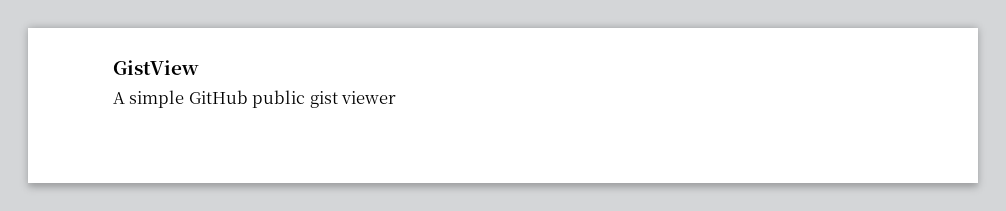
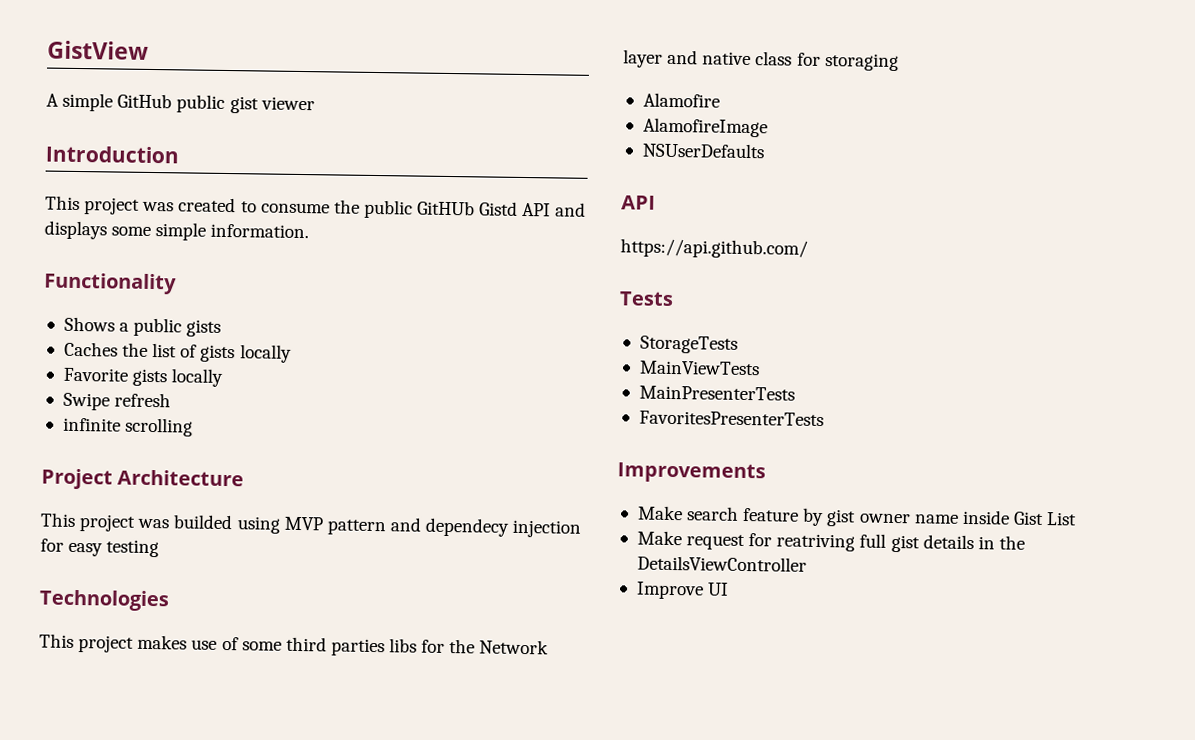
+ Introduction
+ This project was created to consume the public GitHUb Gistd API and displays some simple information.
+ Functionality
+ Shows a public gists
+ Caches the list of gists locally
+ Favorite gists locally
+ Swipe refresh
+ infinite scrolling
+ Project Architecture
+ This project was builded using MVP pattern and dependecy injection for easy testing
+ Technologies
+ This project makes use of some third parties libs for the Network layer and native class for storaging
+ Alamofire
+ AlamofireImage
+ NSUserDefaults
+ API
+ https://api.github.com/
+ Tests
+ StorageTests
+ MainViewTests
+ MainPresenterTests
+ FavoritesPresenterTests
+ Improvements
+ Make search feature by gist owner name inside Gist List
+ Make request for reatriving full gist details in the DetailsViewController
+ Improve UI

